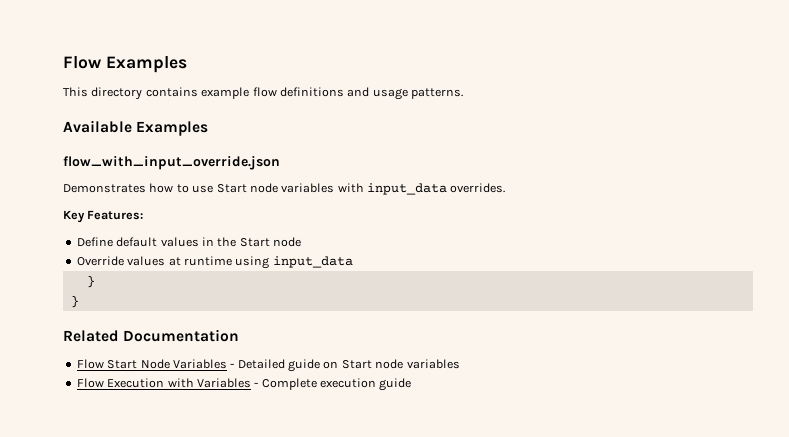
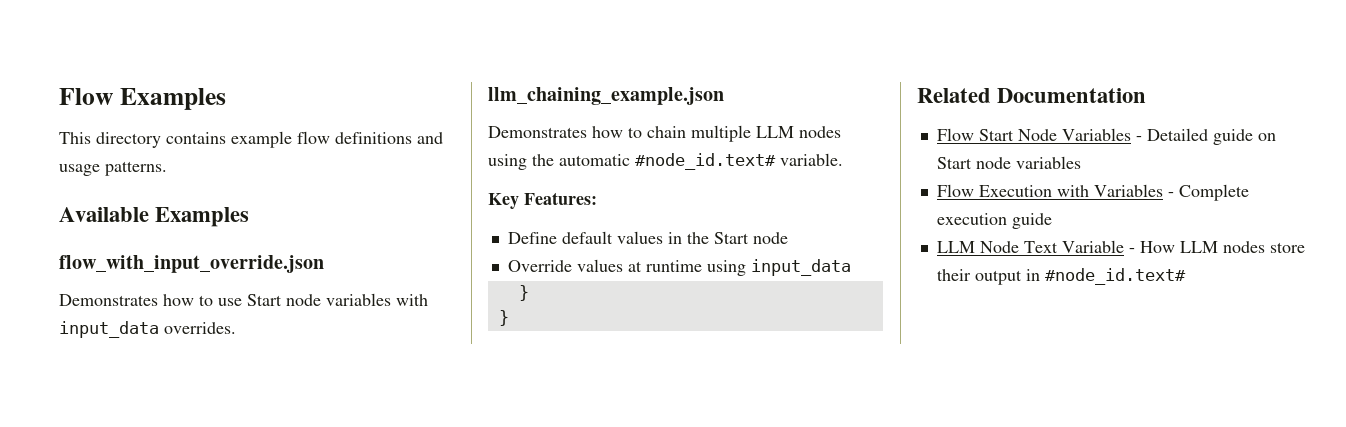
+ llm_chaining_example.json
+ Demonstrates how to chain multiple LLM nodes using the automatic #node_id.text# variable.
+ LLM Node Text Variable - How LLM nodes store their output in #node_id.text#

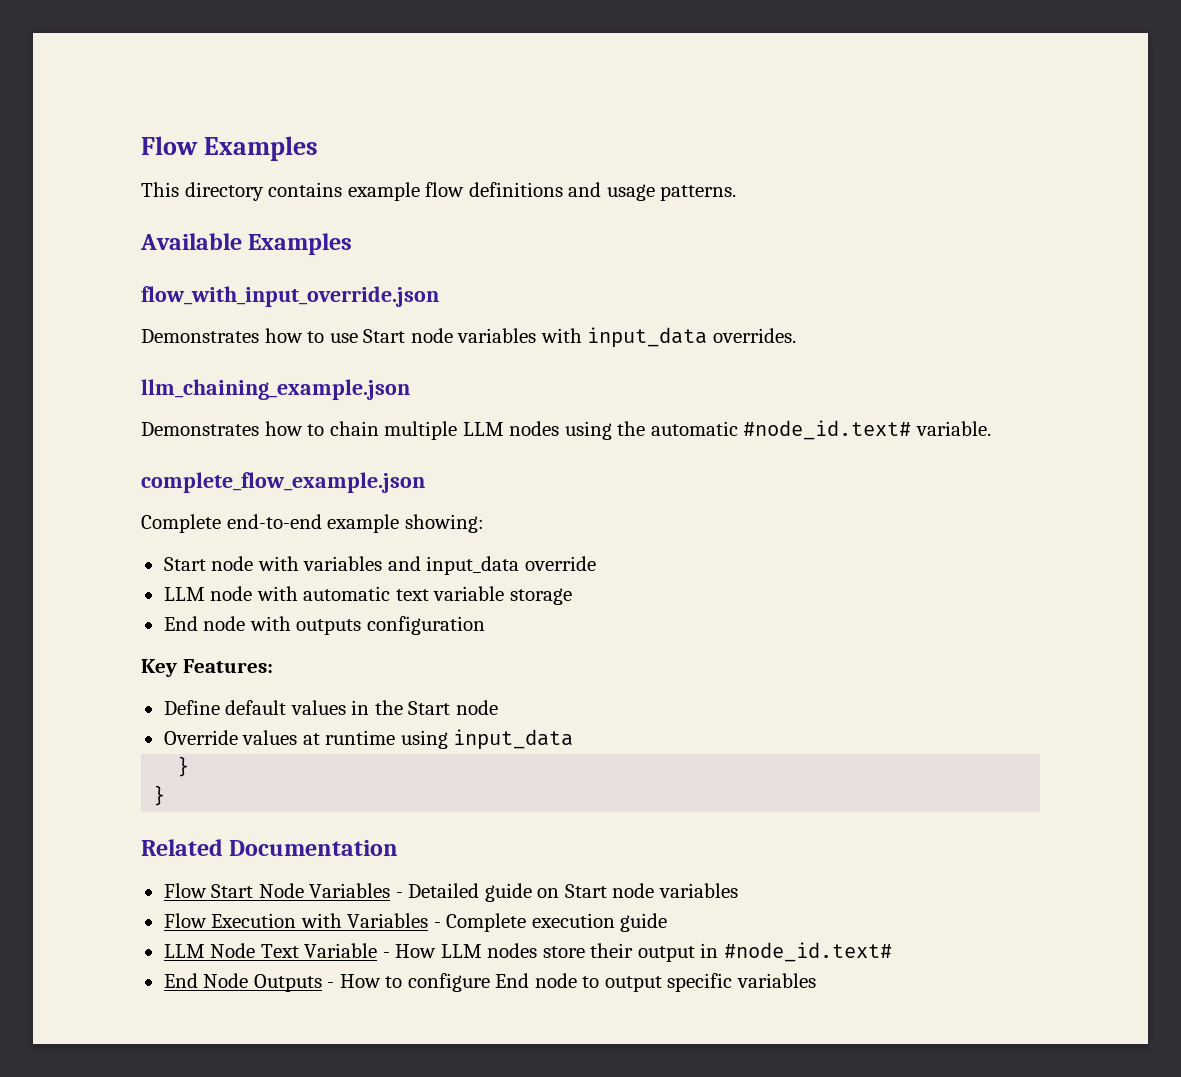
+ complete_flow_example.json
+ Complete end-to-end example showing:
+ Start node with variables and input_data override
+ LLM node with automatic text variable storage
+ End node with outputs configuration
+ End Node Outputs - How to configure End node to output specific variables

